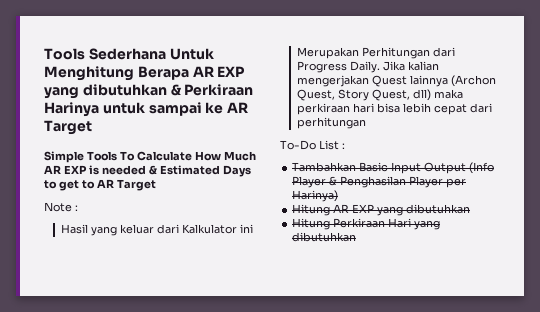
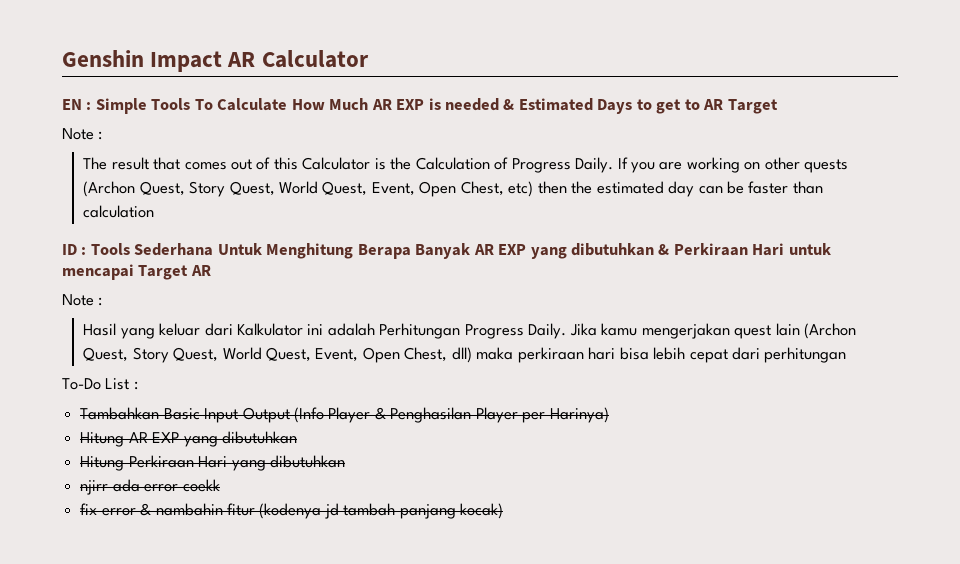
- Tools Sederhana Untuk Menghitung Berapa AR EXP yang dibutuhkan & Perkiraan Harinya untuk sampai ke AR Target
- Simple Tools To Calculate How Much AR EXP is needed & Estimated Days to get to AR Target
+ Genshin Impact AR Calculator
+ EN : Simple Tools To Calculate How Much AR EXP is needed & Estimated Days to get to AR Target
+ The result that comes out of this Calculator is the Calculation of Progress Daily. If you are working on other quests (Archon Quest, Story Quest, World Quest, Event, Open Chest, etc) then the estimated day can be faster than calculation
+ ID : Tools Sederhana Untuk Menghitung Berapa Banyak AR EXP yang dibutuhkan & Perkiraan Hari untuk mencapai Target AR
+ Note :
- Hasil yang keluar dari Kalkulator ini Merupakan Perhitungan dari Progress Daily. Jika kalian mengerjakan Quest lainnya (Archon Quest, Story Quest, dll) maka perkiraan hari bisa lebih cepat dari perhitungan
+ Hasil yang keluar dari Kalkulator ini adalah Perhitungan Progress Daily. Jika kamu mengerjakan quest lain (Archon Quest, Story Quest, World Quest, Event, Open Chest, dll) maka perkiraan hari bisa lebih cepat dari perhitungan
+ njirr ada error coekk
+ fix error & nambahin fitur (kodenya jd tambah panjang kocak)

